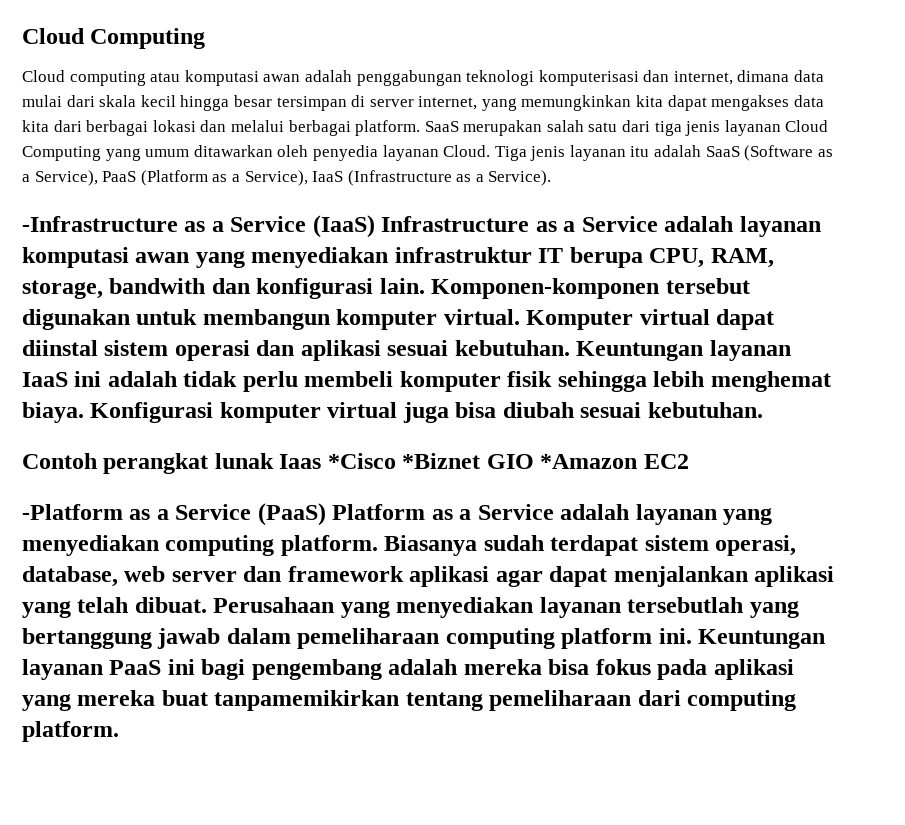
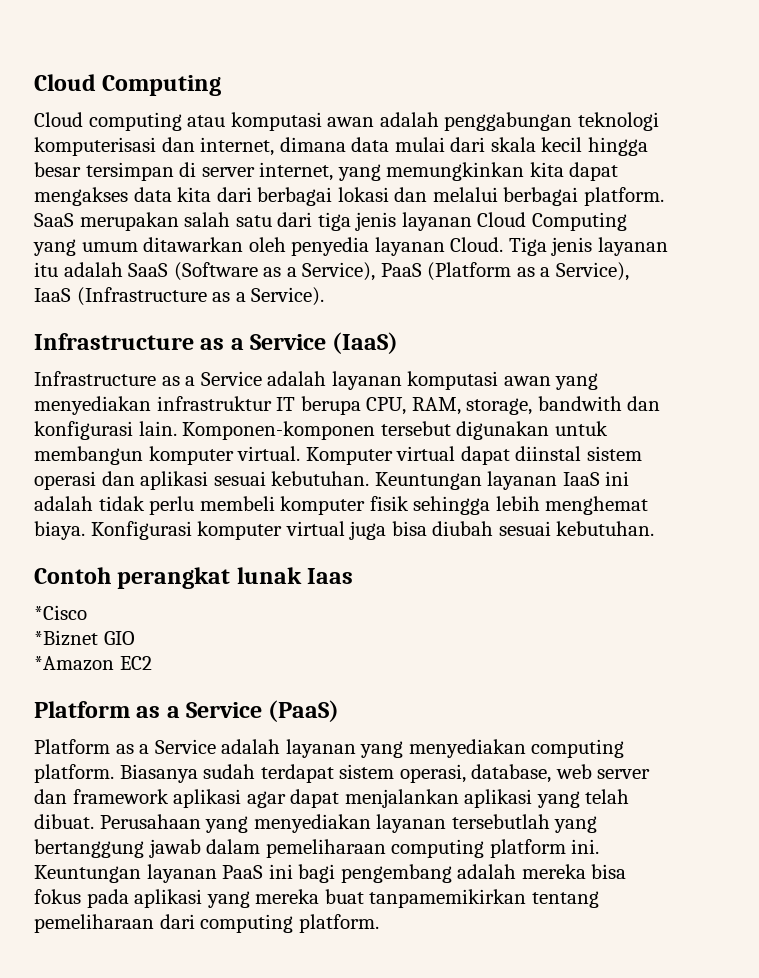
- -Infrastructure as a Service (IaaS) Infrastructure as a Service adalah layanan komputasi awan yang menyediakan infrastruktur IT berupa CPU, RAM, storage, bandwith dan konfigurasi lain.
+ Infrastructure as a Service (IaaS)
+ Infrastructure as a Service adalah layanan komputasi awan yang menyediakan infrastruktur IT berupa CPU, RAM, storage, bandwith dan konfigurasi lain.
- Contoh perangkat lunak Iaas *Cisco *Biznet GIO *Amazon EC2
+ Contoh perangkat lunak Iaas
+ *Cisco
+ *Biznet GIO
+ *Amazon EC2
- -Platform as a Service (PaaS) Platform as a Service adalah layanan yang menyediakan computing platform.
+ Platform as a Service (PaaS)
+ Platform as a Service adalah layanan yang menyediakan computing platform.

